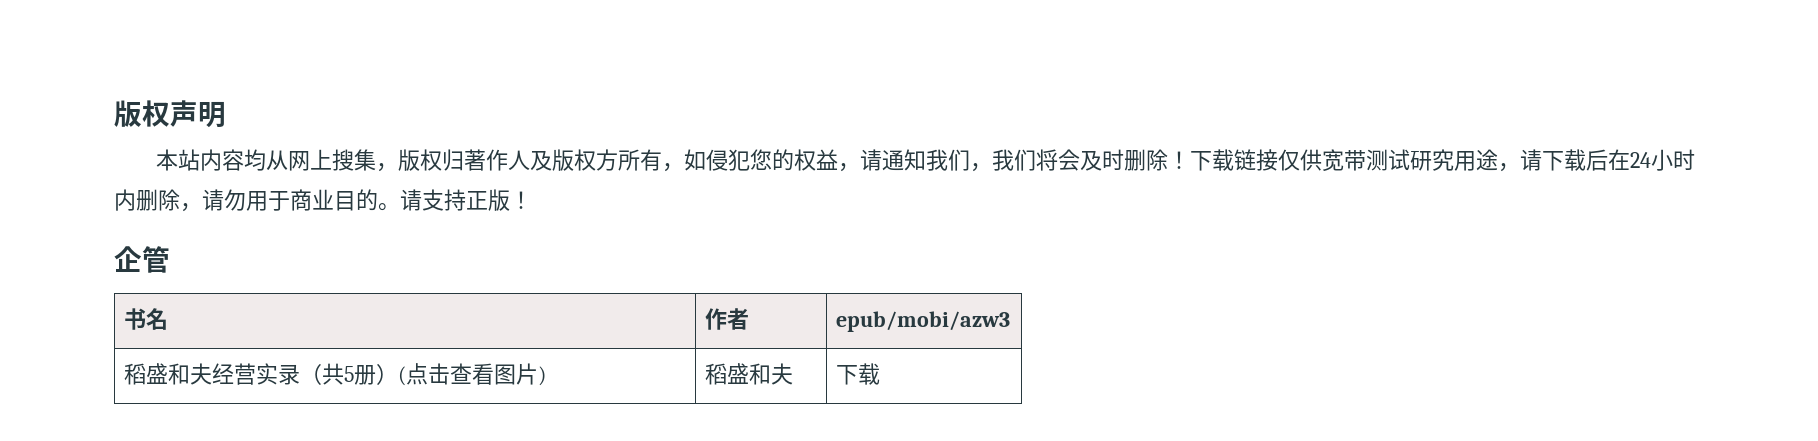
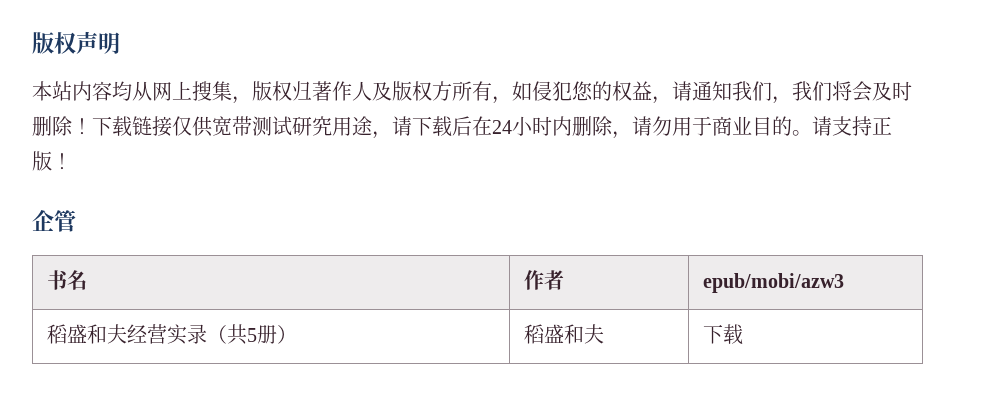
- 稻盛和夫经营实录（共5册）(点击查看图片) | 稻盛和夫 | 下载
+ 稻盛和夫经营实录（共5册） | 稻盛和夫 | 下载

